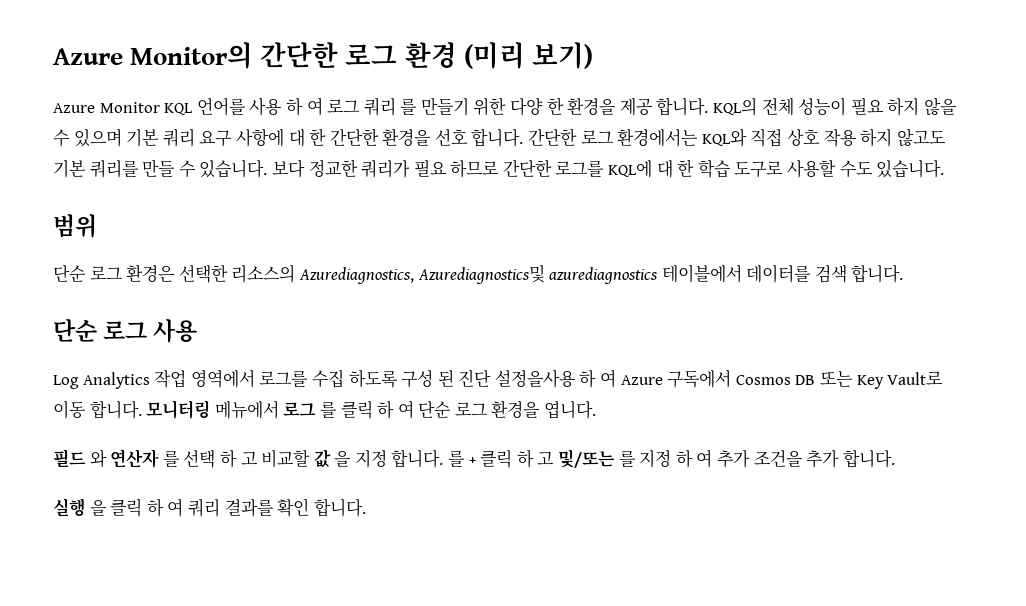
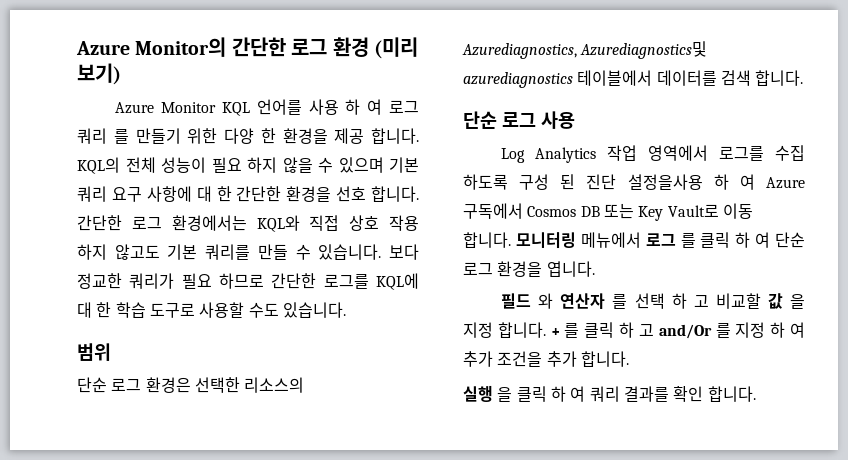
- 를 + 클릭 하 고 및/또는 를 지정 하 여 추가 조건을 추가 합니다.
+ + 를 클릭 하 고 and/Or 를 지정 하 여 추가 조건을 추가 합니다.

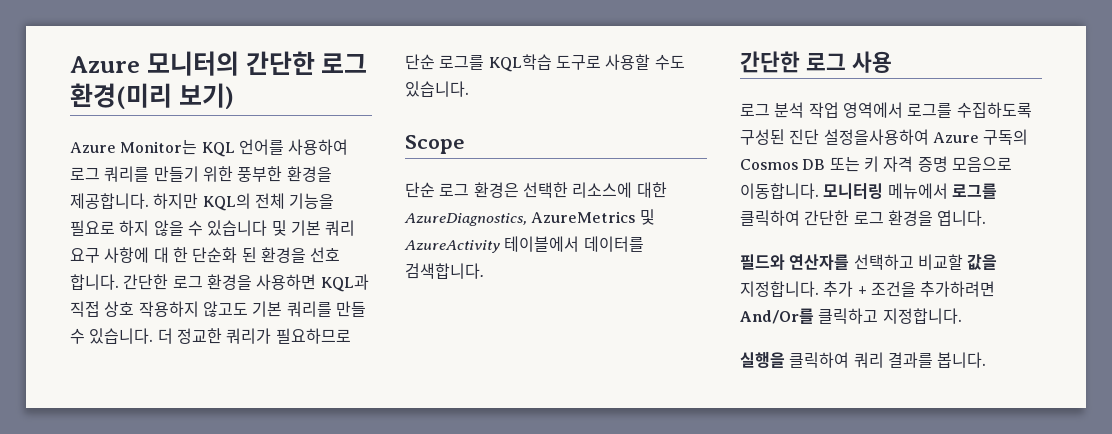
- Azure Monitor의 간단한 로그 환경 (미리 보기)
+ Azure 모니터의 간단한 로그 환경(미리 보기)
- Azure Monitor KQL 언어를 사용 하 여 로그 쿼리 를 만들기 위한 다양 한 환경을 제공 합니다. KQL의 전체 성능이 필요 하지 않을 수 있으며 기본 쿼리 요구 사항에 대 한 간단한 환경을 선호 합니다.
+ Azure Monitor는 KQL 언어를 사용하여 로그 쿼리를 만들기 위한 풍부한 환경을 제공합니다. 하지만 KQL의 전체 기능을 필요로 하지 않을 수 있습니다 및 기본 쿼리 요구 사항에 대 한 단순화 된 환경을 선호 합니다.
- 간단한 로그 환경에서는 KQL와 직접 상호 작용 하지 않고도 기본 쿼리를 만들 수 있습니다.
+ 간단한 로그 환경을 사용하면 KQL과 직접 상호 작용하지 않고도 기본 쿼리를 만들 수 있습니다.
- 보다 정교한 쿼리가 필요 하므로 간단한 로그를 KQL에 대 한 학습 도구로 사용할 수도 있습니다.
+ 더 정교한 쿼리가 필요하므로 단순 로그를 KQL학습 도구로 사용할 수도 있습니다.
- 범위
+ Scope
- 단순 로그 환경은 선택한 리소스의 Azurediagnostics, Azurediagnostics및 azurediagnostics 테이블에서 데이터를 검색 합니다.
- 단순 로그 사용
+ 단순 로그 환경은 선택한 리소스에 대한 AzureDiagnostics, AzureMetrics 및 AzureActivity 테이블에서 데이터를 검색합니다.
+ 간단한 로그 사용
- Log Analytics 작업 영역에서 로그를 수집 하도록 구성 된 진단 설정을사용 하 여 Azure 구독에서 Cosmos DB 또는 Key Vault로 이동 합니다. 모니터링 메뉴에서 로그 를 클릭 하 여 단순 로그 환경을 엽니다.
- 필드 와 연산자 를 선택 하 고 비교할 값 을 지정 합니다. + 를 클릭 하 고 and/Or 를 지정 하 여 추가 조건을 추가 합니다.
- 실행 을 클릭 하 여 쿼리 결과를 확인 합니다.
+ 로그 분석 작업 영역에서 로그를 수집하도록 구성된 진단 설정을사용하여 Azure 구독의 Cosmos DB 또는 키 자격 증명 모음으로 이동합니다. 모니터링 메뉴에서 로그를 클릭하여 간단한 로그 환경을 엽니다.
+ 필드와 연산자를 선택하고 비교할 값을 지정합니다. 추가 + 조건을 추가하려면 And/Or를 클릭하고 지정합니다.
+ 실행을 클릭하여 쿼리 결과를 봅니다.

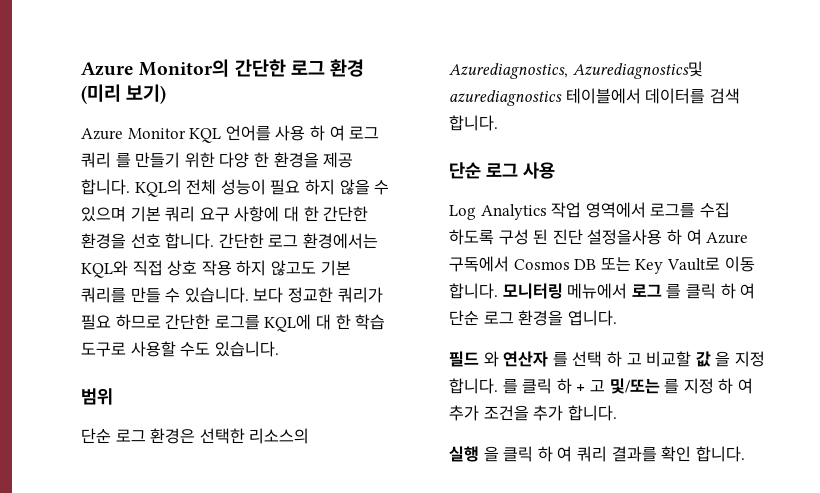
- Azure 모니터의 간단한 로그 환경(미리 보기)
+ Azure Monitor의 간단한 로그 환경 (미리 보기)
- Azure Monitor는 KQL 언어를 사용하여 로그 쿼리를 만들기 위한 풍부한 환경을 제공합니다. 하지만 KQL의 전체 기능을 필요로 하지 않을 수 있습니다 및 기본 쿼리 요구 사항에 대 한 단순화 된 환경을 선호 합니다.
+ Azure Monitor KQL 언어를 사용 하 여 로그 쿼리 를 만들기 위한 다양 한 환경을 제공 합니다. KQL의 전체 성능이 필요 하지 않을 수 있으며 기본 쿼리 요구 사항에 대 한 간단한 환경을 선호 합니다.
- 간단한 로그 환경을 사용하면 KQL과 직접 상호 작용하지 않고도 기본 쿼리를 만들 수 있습니다.
+ 간단한 로그 환경에서는 KQL와 직접 상호 작용 하지 않고도 기본 쿼리를 만들 수 있습니다.
- 더 정교한 쿼리가 필요하므로 단순 로그를 KQL학습 도구로 사용할 수도 있습니다.
+ 보다 정교한 쿼리가 필요 하므로 간단한 로그를 KQL에 대 한 학습 도구로 사용할 수도 있습니다.
- Scope
+ 범위
- 단순 로그 환경은 선택한 리소스에 대한 AzureDiagnostics, AzureMetrics 및 AzureActivity 테이블에서 데이터를 검색합니다.
- 간단한 로그 사용
+ 단순 로그 환경은 선택한 리소스의 Azurediagnostics, Azurediagnostics및 azurediagnostics 테이블에서 데이터를 검색 합니다.
+ 단순 로그 사용
- 로그 분석 작업 영역에서 로그를 수집하도록 구성된 진단 설정을사용하여 Azure 구독의 Cosmos DB 또는 키 자격 증명 모음으로 이동합니다. 모니터링 메뉴에서 로그를 클릭하여 간단한 로그 환경을 엽니다.
- 필드와 연산자를 선택하고 비교할 값을 지정합니다. 추가 + 조건을 추가하려면 And/Or를 클릭하고 지정합니다.
- 실행을 클릭하여 쿼리 결과를 봅니다.
+ Log Analytics 작업 영역에서 로그를 수집 하도록 구성 된 진단 설정을사용 하 여 Azure 구독에서 Cosmos DB 또는 Key Vault로 이동 합니다. 모니터링 메뉴에서 로그 를 클릭 하 여 단순 로그 환경을 엽니다.
+ 필드 와 연산자 를 선택 하 고 비교할 값 을 지정 합니다. 를 클릭 하 + 고 및/또는 를 지정 하 여 추가 조건을 추가 합니다.
+ 실행 을 클릭 하 여 쿼리 결과를 확인 합니다.

